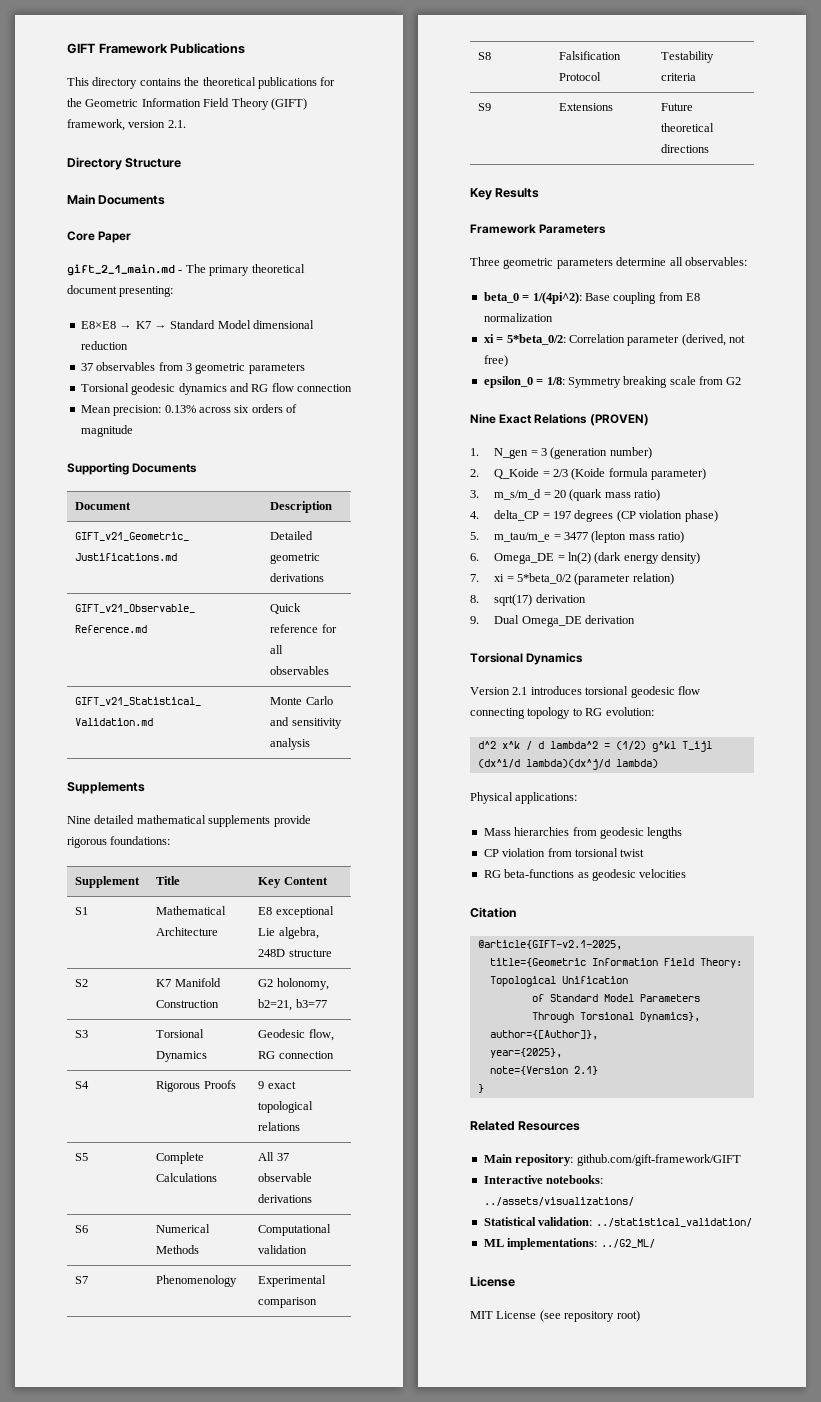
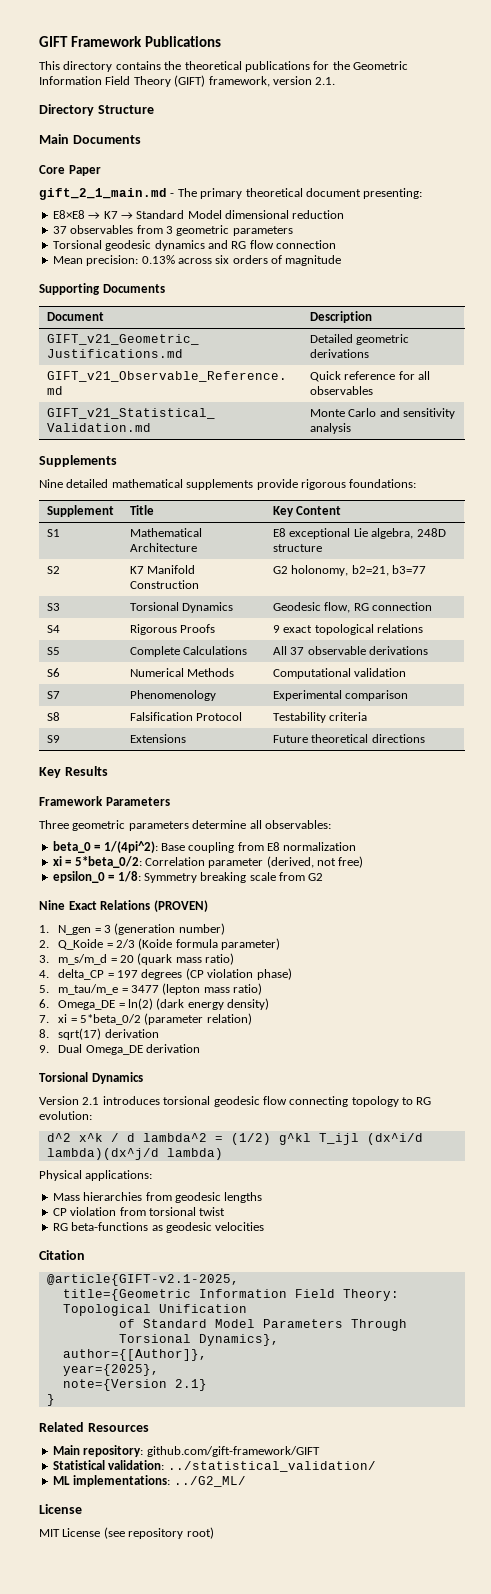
- Interactive notebooks: ../assets/visualizations/

